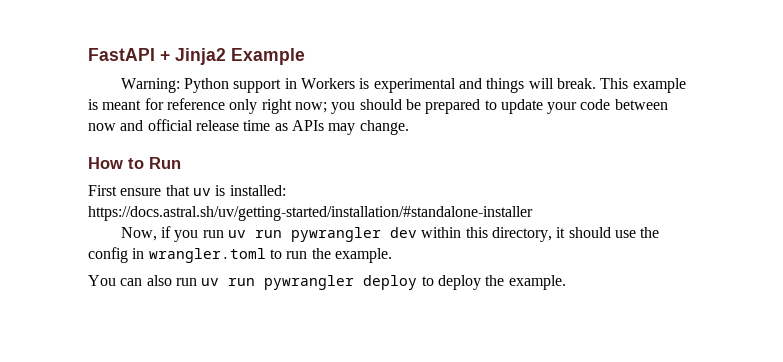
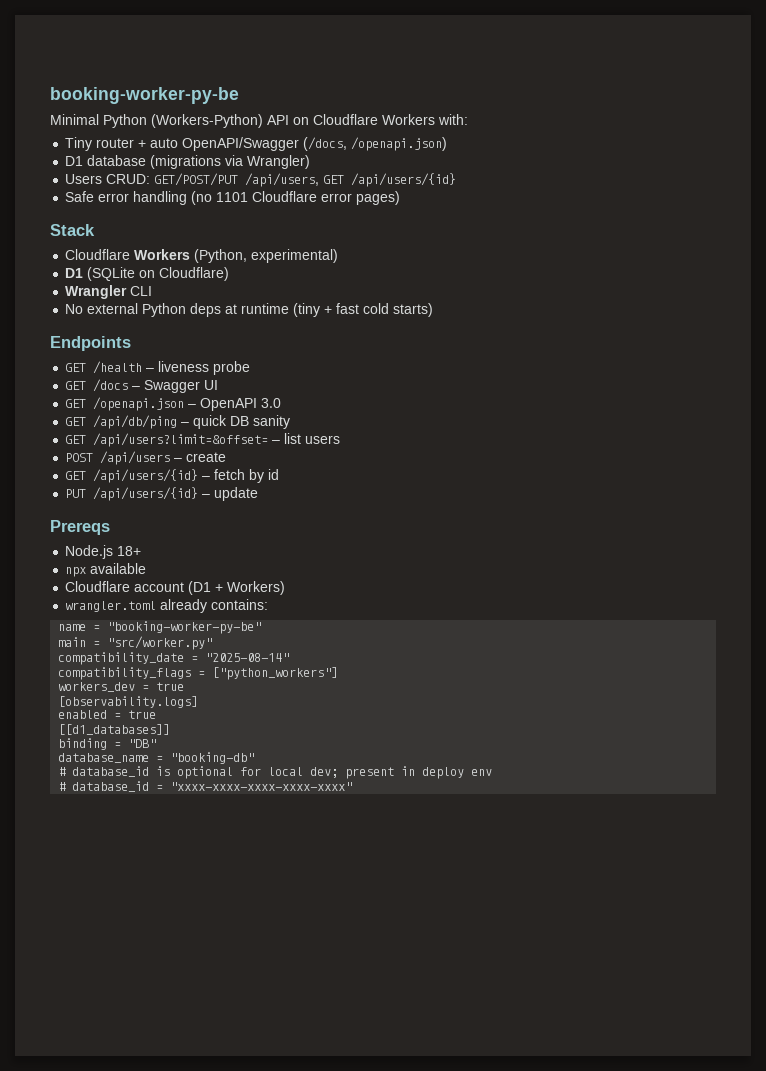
- FastAPI + Jinja2 Example
- Warning: Python support in Workers is experimental and things will break. This example is meant for reference only right now; you should be prepared to update your code between now and official release time as APIs may change.
- How to Run
- First ensure that uv is installed: https://docs.astral.sh/uv/getting-started/installation/#standalone-installer
- Now, if you run uv run pywrangler dev within this directory, it should use the config in wrangler.toml to run the example.
- You can also run uv run pywrangler deploy to deploy the example.
+ booking-worker-py-be
+ Minimal Python (Workers-Python) API on Cloudflare Workers with:
+ Tiny router + auto OpenAPI/Swagger (/docs, /openapi.json)
+ D1 database (migrations via Wrangler)
+ Users CRUD: GET/POST/PUT /api/users, GET /api/users/{id}
+ Safe error handling (no 1101 Cloudflare error pages)
+ Stack
+ Cloudflare Workers (Python, experimental)
+ D1 (SQLite on Cloudflare)
+ Wrangler CLI
+ No external Python deps at runtime (tiny + fast cold starts)
+ Endpoints
+ GET /health – liveness probe
+ GET /docs – Swagger UI
+ GET /openapi.json – OpenAPI 3.0
+ GET /api/db/ping – quick DB sanity
+ GET /api/users?limit=&offset= – list users
+ POST /api/users – create
+ GET /api/users/{id} – fetch by id
+ PUT /api/users/{id} – update
+ Prereqs
+ Node.js 18+
+ npx available
+ Cloudflare account (D1 + Workers)
+ wrangler.toml already contains:
+ name = "booking-worker-py-be"
+ main = "src/worker.py"
+ compatibility_date = "2025-08-14"
+ compatibility_flags = ["python_workers"]
+ workers_dev = true
+ [observability.logs]
+ enabled = true
+ [[d1_databases]]
+ binding = "DB"
+ database_name = "booking-db"
+ # database_id is optional for local dev; present in deploy env
+ # database_id = "xxxx-xxxx-xxxx-xxxx-xxxx"

